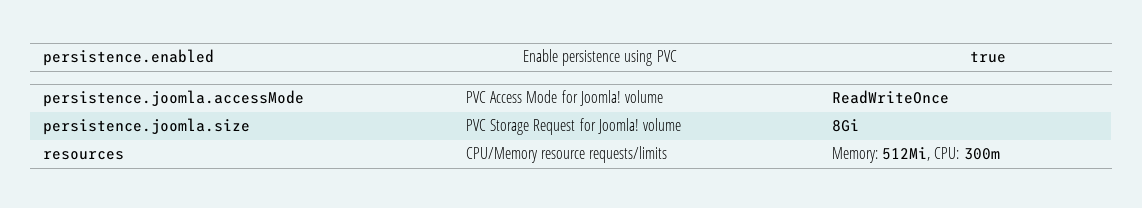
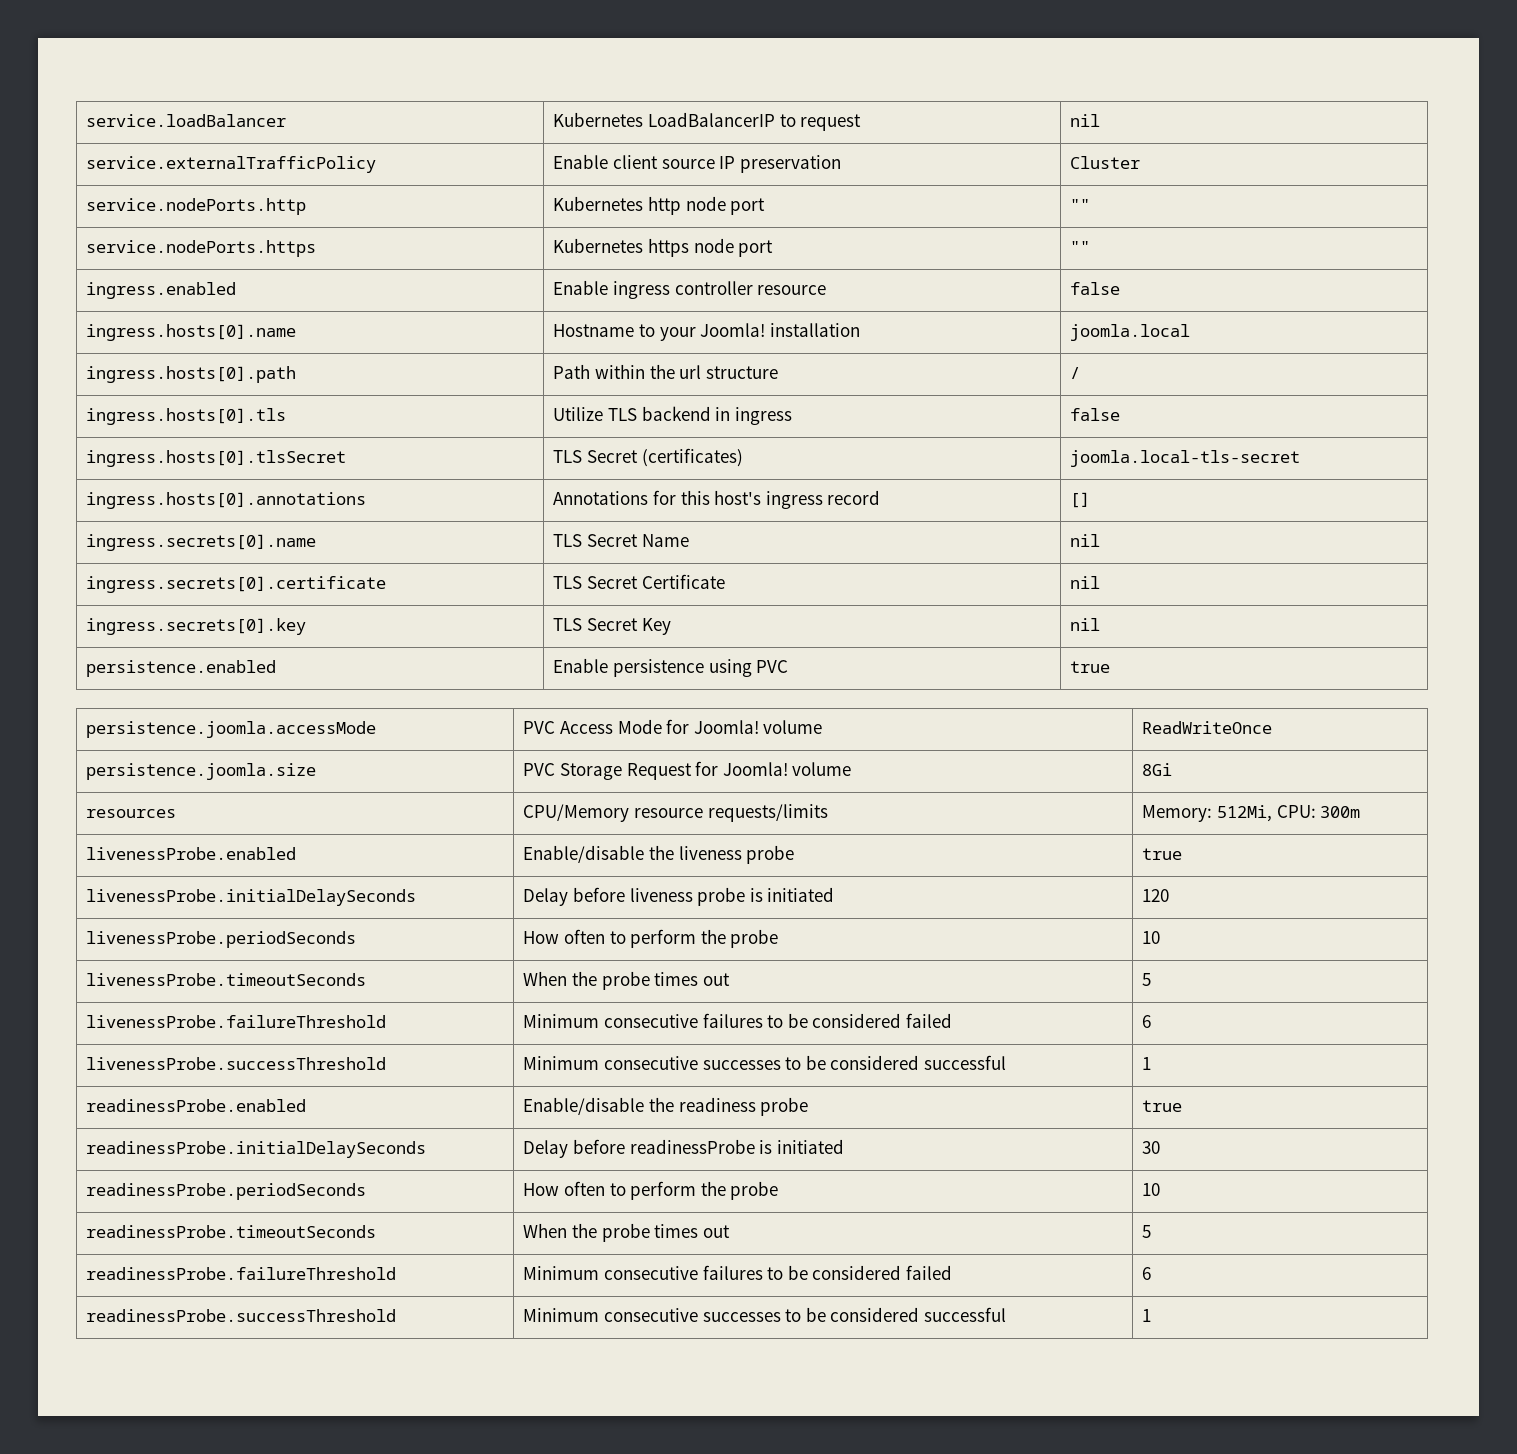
+ service.loadBalancer | Kubernetes LoadBalancerIP to request | nil
+ service.externalTrafficPolicy | Enable client source IP preservation | Cluster
+ service.nodePorts.http | Kubernetes http node port | ""
+ service.nodePorts.https | Kubernetes https node port | ""
+ ingress.enabled | Enable ingress controller resource | false
+ ingress.hosts[0].name | Hostname to your Joomla! installation | joomla.local
+ ingress.hosts[0].path | Path within the url structure | /
+ ingress.hosts[0].tls | Utilize TLS backend in ingress | false
+ ingress.hosts[0].tlsSecret | TLS Secret (certificates) | joomla.local-tls-secret
+ ingress.hosts[0].annotations | Annotations for this host's ingress record | []
+ ingress.secrets[0].name | TLS Secret Name | nil
+ ingress.secrets[0].certificate | TLS Secret Certificate | nil
+ ingress.secrets[0].key | TLS Secret Key | nil
+ livenessProbe.enabled | Enable/disable the liveness probe | true
+ livenessProbe.initialDelaySeconds | Delay before liveness probe is initiated | 120
+ livenessProbe.periodSeconds | How often to perform the probe | 10
+ livenessProbe.timeoutSeconds | When the probe times out | 5
+ livenessProbe.failureThreshold | Minimum consecutive failures to be considered failed | 6
+ livenessProbe.successThreshold | Minimum consecutive successes to be considered successful | 1
+ readinessProbe.enabled | Enable/disable the readiness probe | true
+ readinessProbe.initialDelaySeconds | Delay before readinessProbe is initiated | 30
+ readinessProbe.periodSeconds | How often to perform the probe | 10
+ readinessProbe.timeoutSeconds | When the probe times out | 5
+ readinessProbe.failureThreshold | Minimum consecutive failures to be considered failed | 6
+ readinessProbe.successThreshold | Minimum consecutive successes to be considered successful | 1

